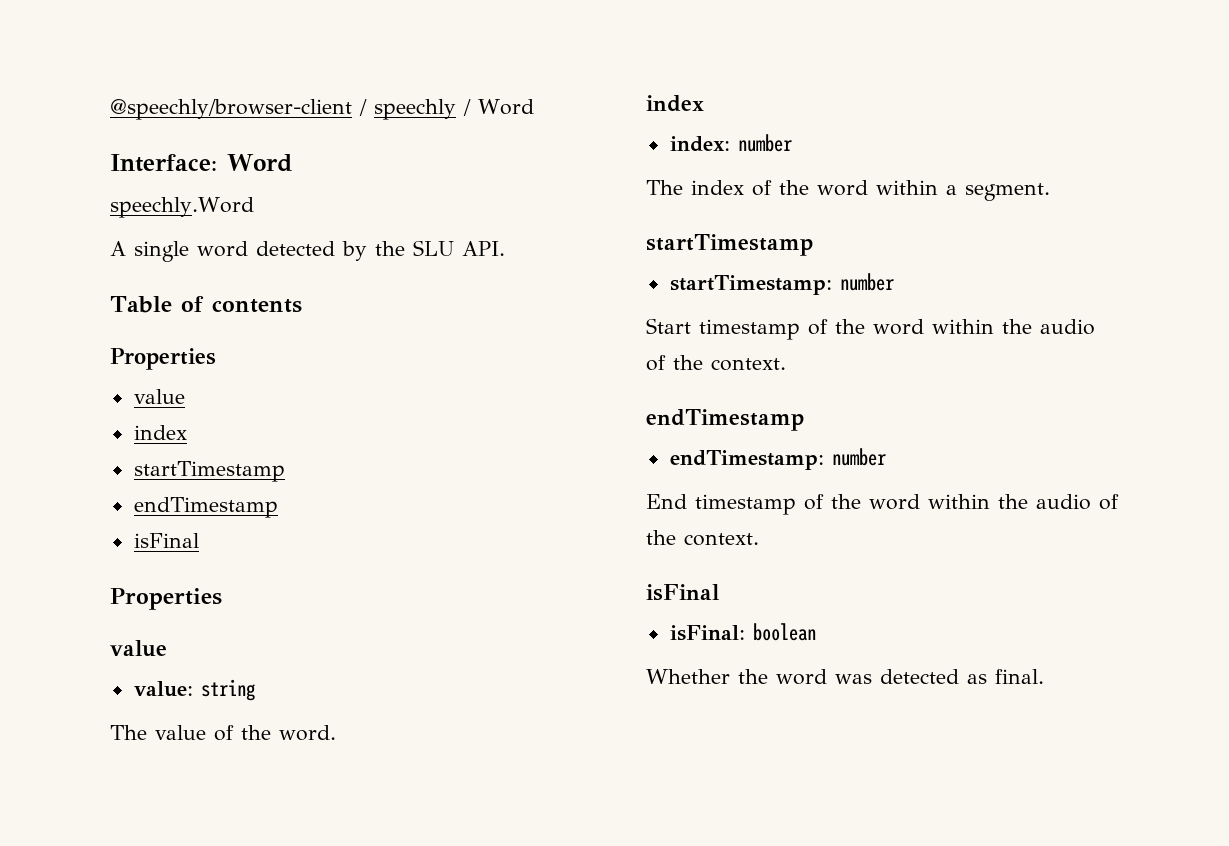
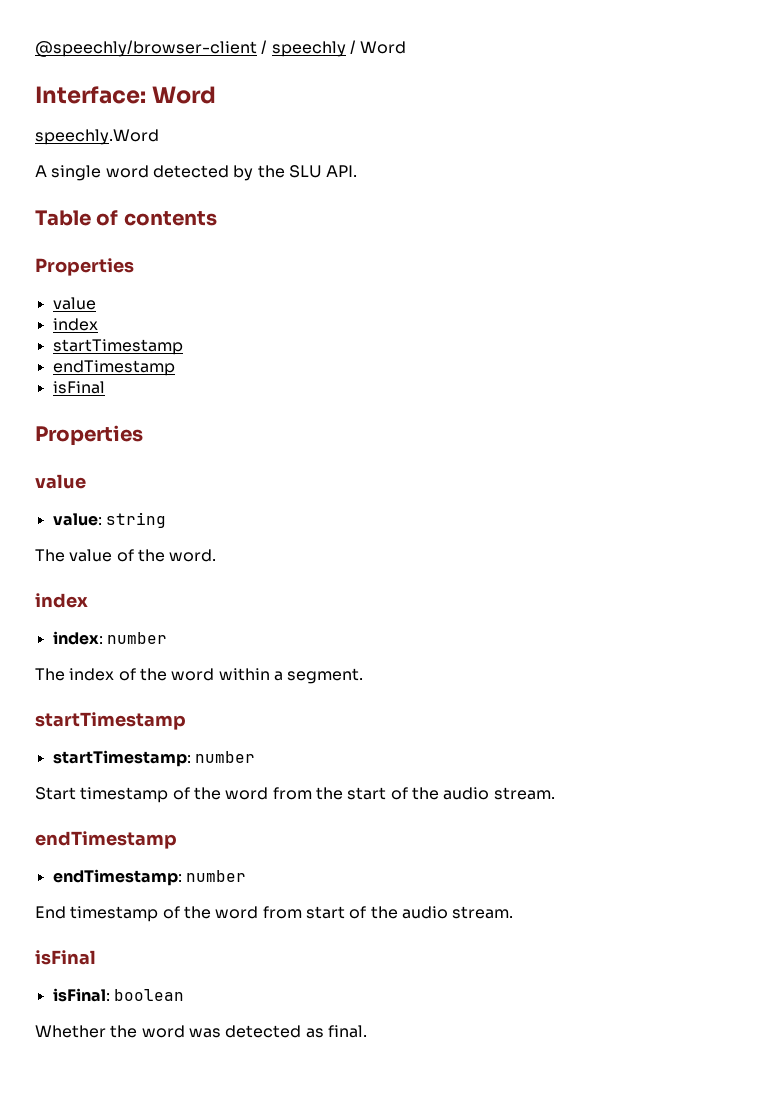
- Start timestamp of the word within the audio of the context.
+ Start timestamp of the word from the start of the audio stream.
- End timestamp of the word within the audio of the context.
+ End timestamp of the word from start of the audio stream.

